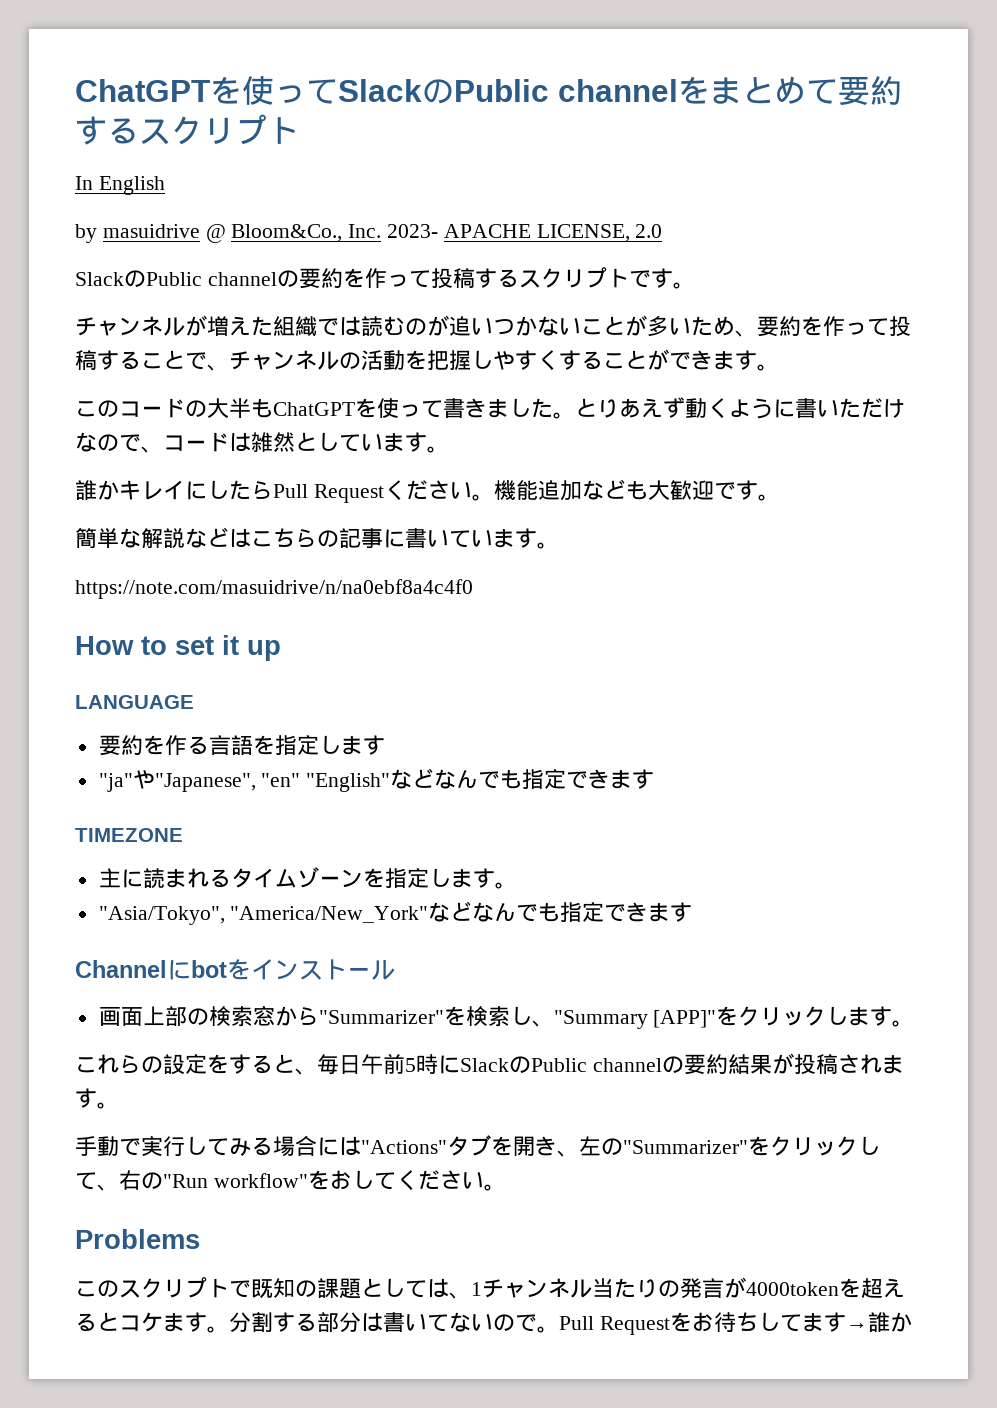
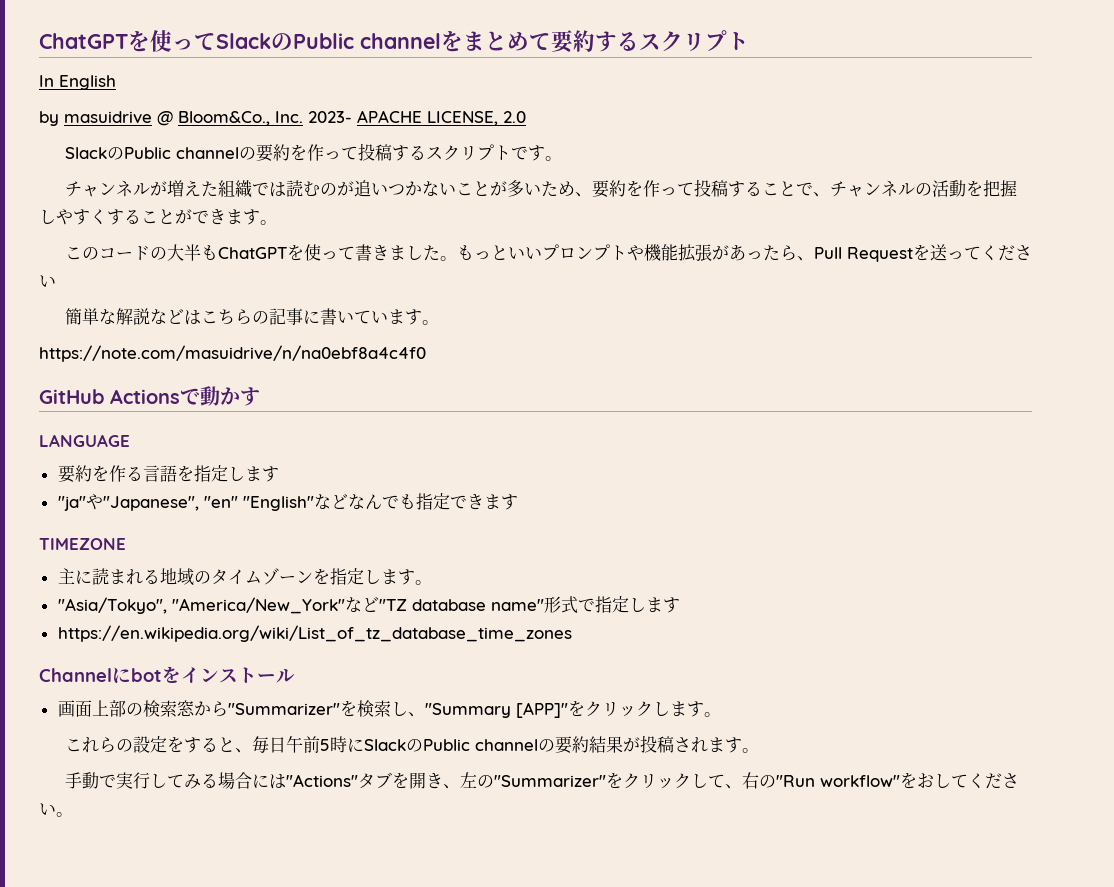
- とりあえず動くように書いただけなので、コードは雑然としています。
- 誰かキレイにしたらPull Requestください。機能追加なども大歓迎です。
+ もっといいプロンプトや機能拡張があったら、Pull Requestを送ってください
- How to set it up
+ GitHub Actionsで動かす
- 主に読まれるタイムゾーンを指定します。
+ 主に読まれる地域のタイムゾーンを指定します。
- "Asia/Tokyo", "America/New_York"などなんでも指定できます
+ "Asia/Tokyo", "America/New_York"など"TZ database name"形式で指定します
+ https://en.wikipedia.org/wiki/List_of_tz_database_time_zones
- Problems
- このスクリプトで既知の課題としては、1チャンネル当たりの発言が4000tokenを超えるとコケます。分割する部分は書いてないので。Pull Requestをお待ちしてます→誰か

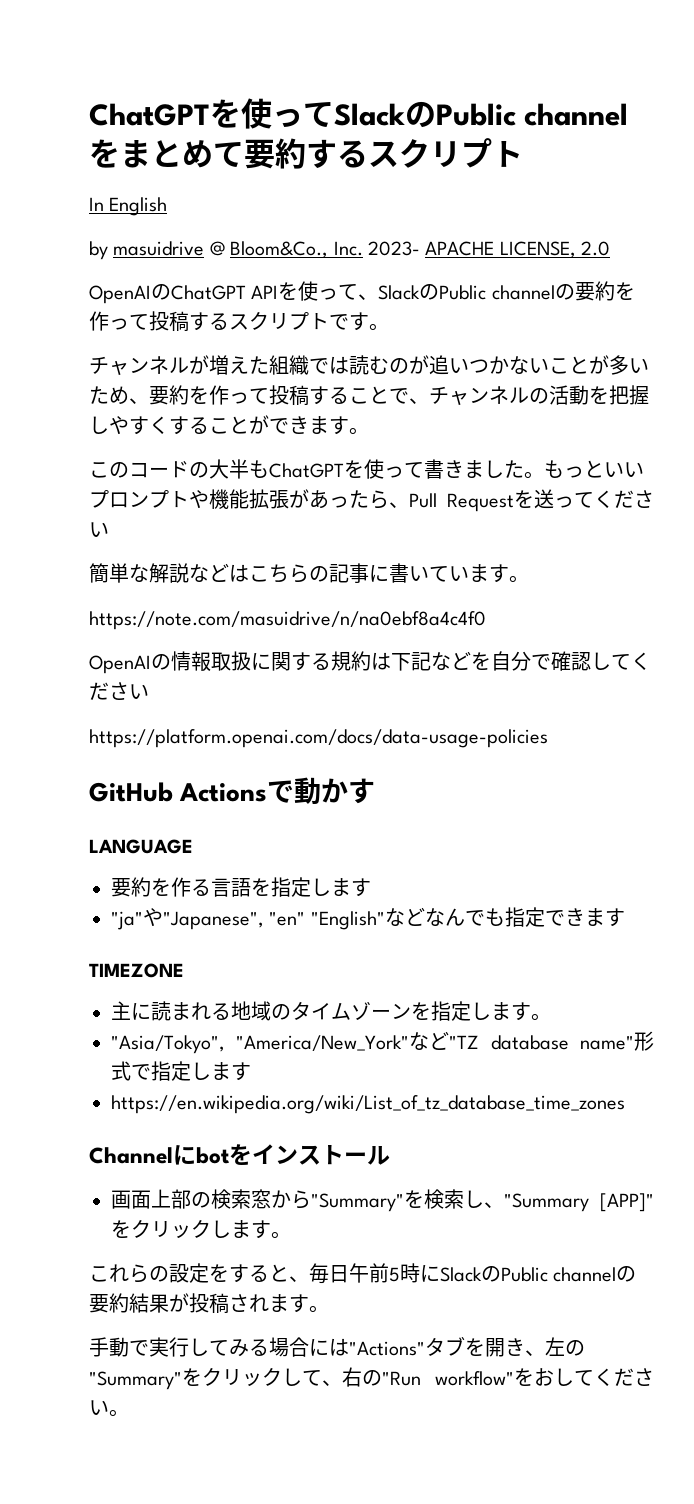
- SlackのPublic channelの要約を作って投稿するスクリプトです。
+ OpenAIのChatGPT APIを使って、SlackのPublic channelの要約を作って投稿するスクリプトです。
+ OpenAIの情報取扱に関する規約は下記などを自分で確認してください
+ https://platform.openai.com/docs/data-usage-policies
- 画面上部の検索窓から"Summarizer"を検索し、"Summary [APP]"をクリックします。
+ 画面上部の検索窓から"Summary"を検索し、"Summary [APP]"をクリックします。
- 手動で実行してみる場合には"Actions"タブを開き、左の"Summarizer"をクリックして、右の"Run workflow"をおしてください。
+ 手動で実行してみる場合には"Actions"タブを開き、左の"Summary"をクリックして、右の"Run workflow"をおしてください。

